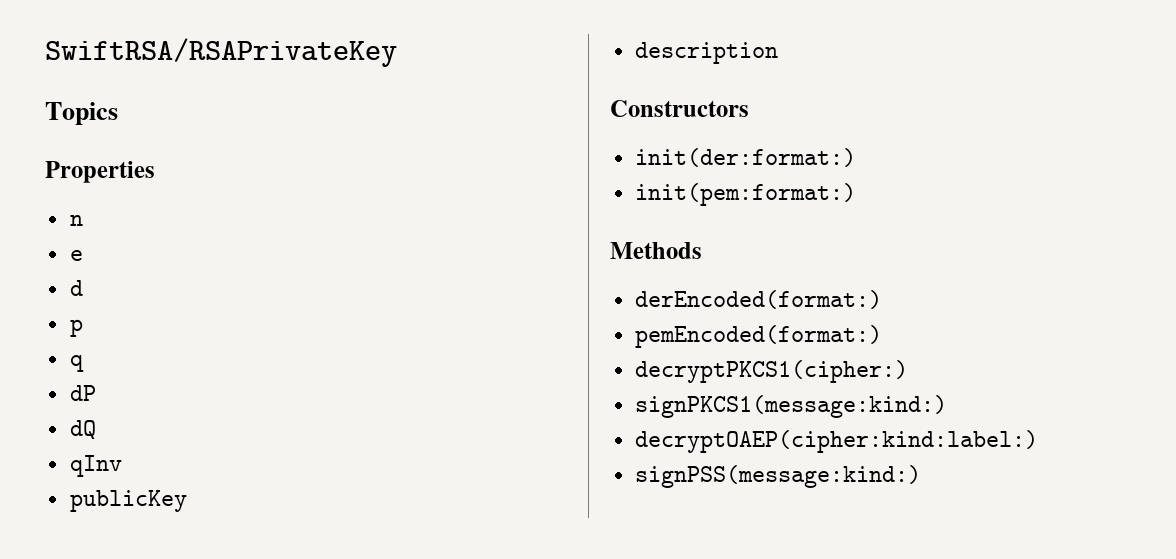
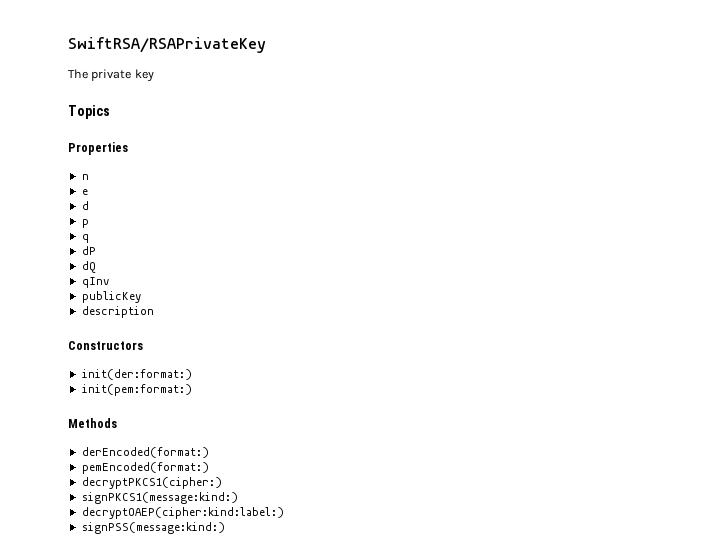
+ The private key

